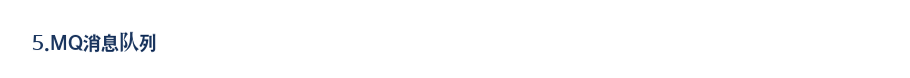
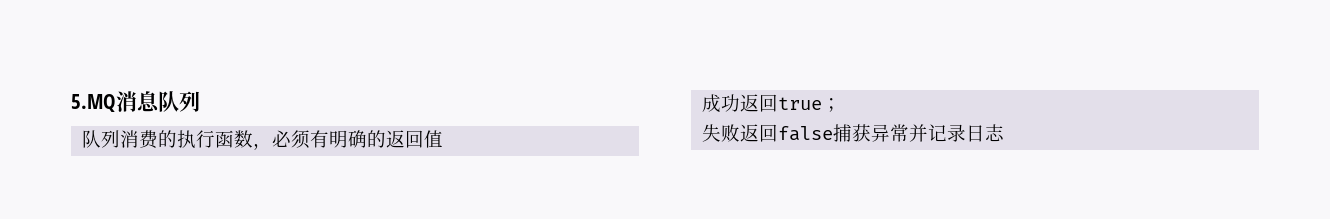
+ 队列消费的执行函数，必须有明确的返回值
+ 成功返回true；
+ 失败返回false捕获异常并记录日志

